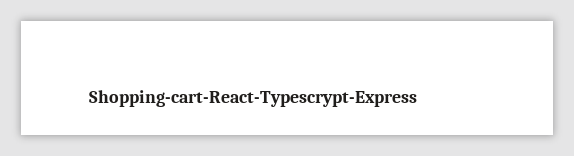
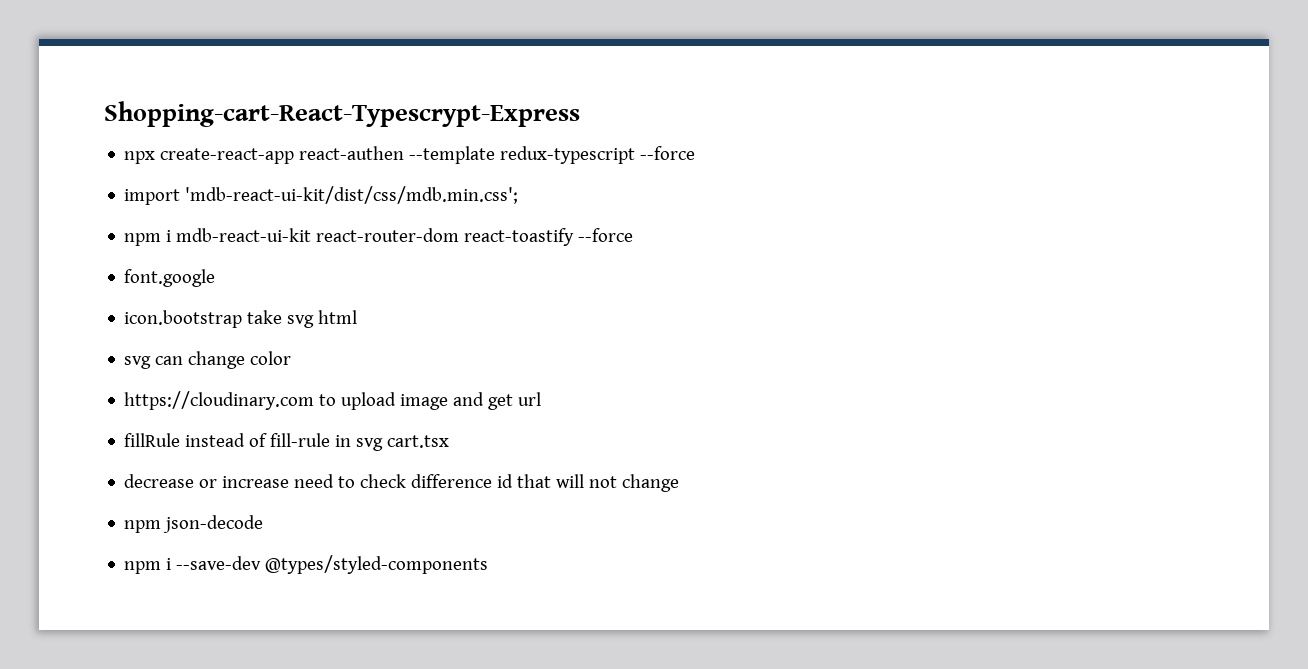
+ npx create-react-app react-authen --template redux-typescript --force
+ import 'mdb-react-ui-kit/dist/css/mdb.min.css';
+ npm i mdb-react-ui-kit react-router-dom react-toastify --force
+ font.google
+ icon.bootstrap take svg html
+ svg can change color
+ https://cloudinary.com to upload image and get url
+ fillRule instead of fill-rule in svg cart.tsx
+ decrease or increase need to check difference id that will not change
+ npm json-decode
+ npm i --save-dev @types/styled-components

